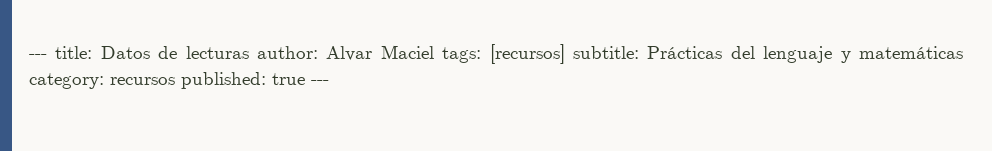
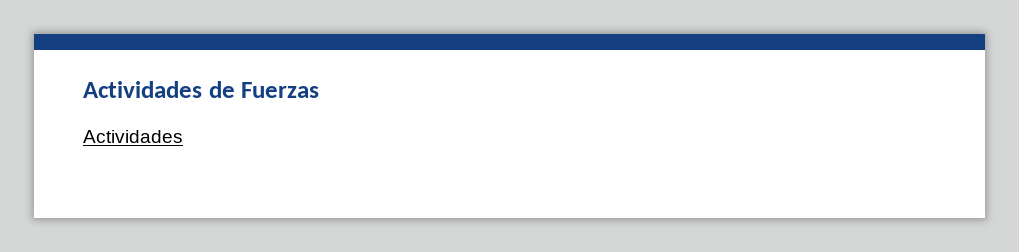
- --- title: Datos de lecturas author: Alvar Maciel tags: [recursos] subtitle: Prácticas del lenguaje y matemáticas category: recursos published: true ---
+ Actividades de Fuerzas
+ Actividades

